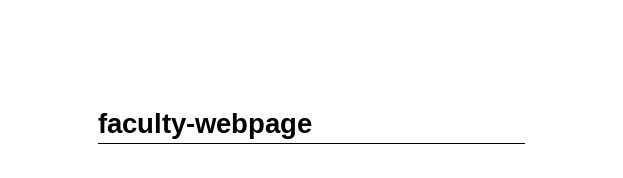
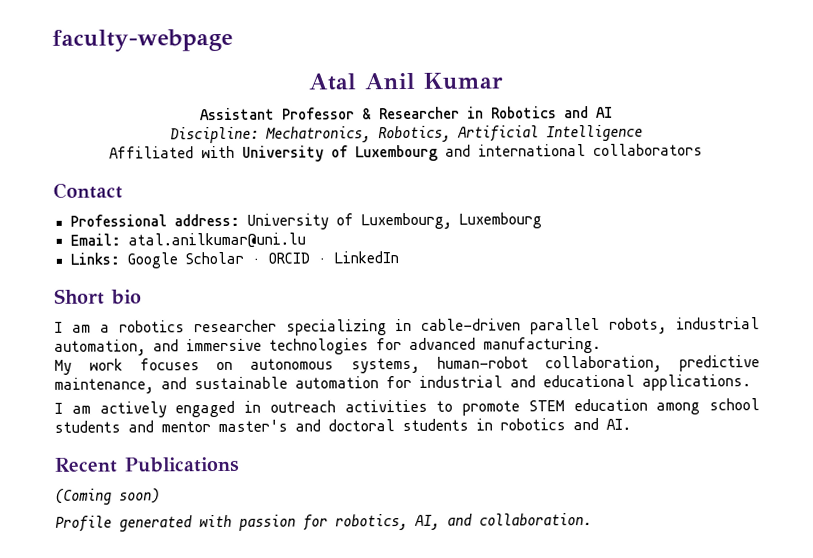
+ Atal Anil Kumar
+ Assistant Professor & Researcher in Robotics and AI
+ Discipline: Mechatronics, Robotics, Artificial Intelligence
+ Affiliated with University of Luxembourg and international collaborators
+ Contact
+ Professional address: University of Luxembourg, Luxembourg
+ Email: atal.anilkumar@uni.lu
+ Links: Google Scholar · ORCID · LinkedIn
+ Short bio
+ I am a robotics researcher specializing in cable-driven parallel robots, industrial automation, and immersive technologies for advanced manufacturing.
+ My work focuses on autonomous systems, human-robot collaboration, predictive maintenance, and sustainable automation for industrial and educational applications.
+ I am actively engaged in outreach activities to promote STEM education among school students and mentor master's and doctoral students in robotics and AI.
+ Recent Publications
+ (Coming soon)
+ Profile generated with passion for robotics, AI, and collaboration.

